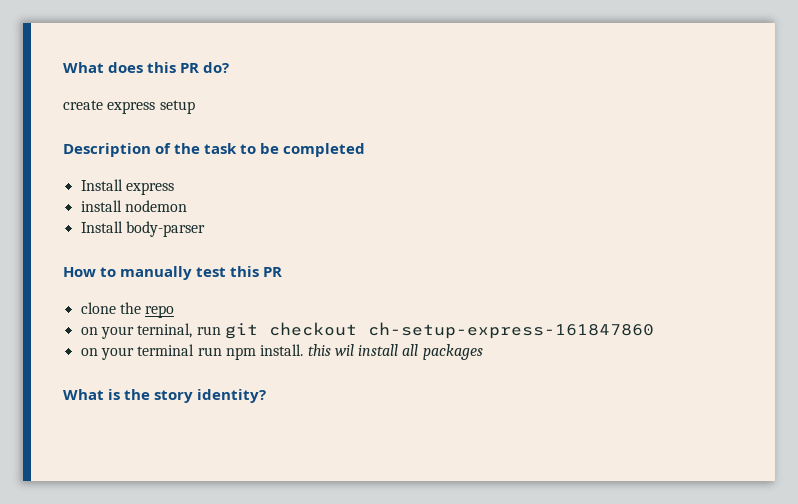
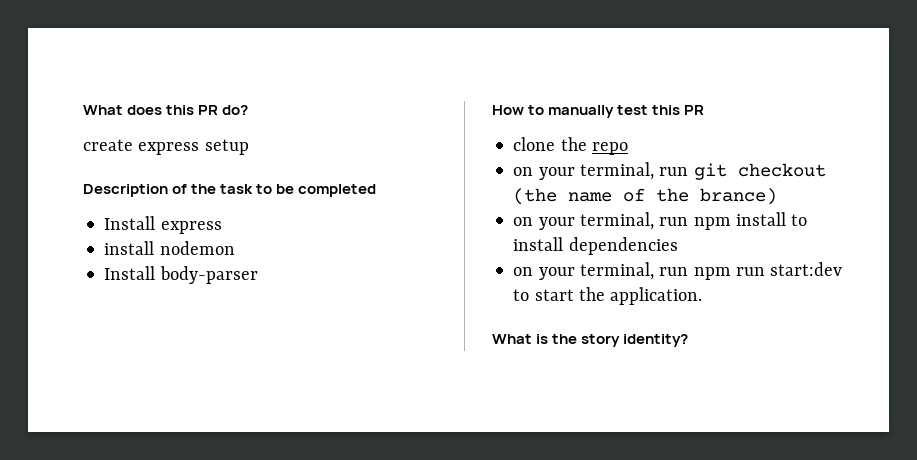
- on your terninal, run git checkout ch-setup-express-161847860
- on your terminal run npm install. this wil install all packages
+ on your terminal, run git checkout (the name of the brance)
+ on your terminal, run npm install to install dependencies
+ on your terminal, run npm run start:dev to start the application.

